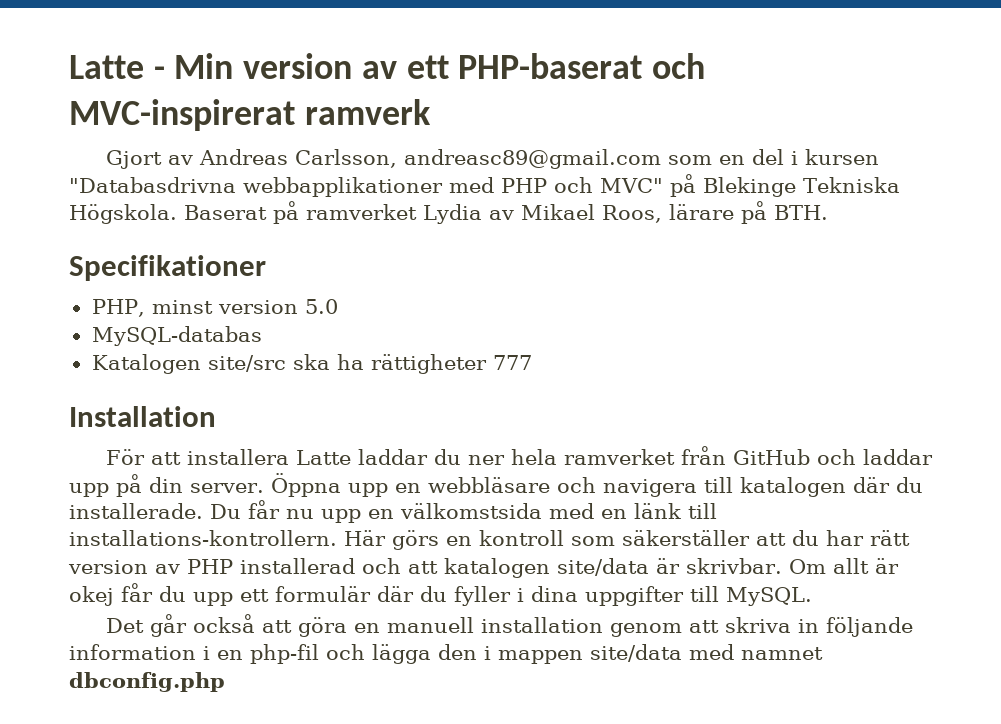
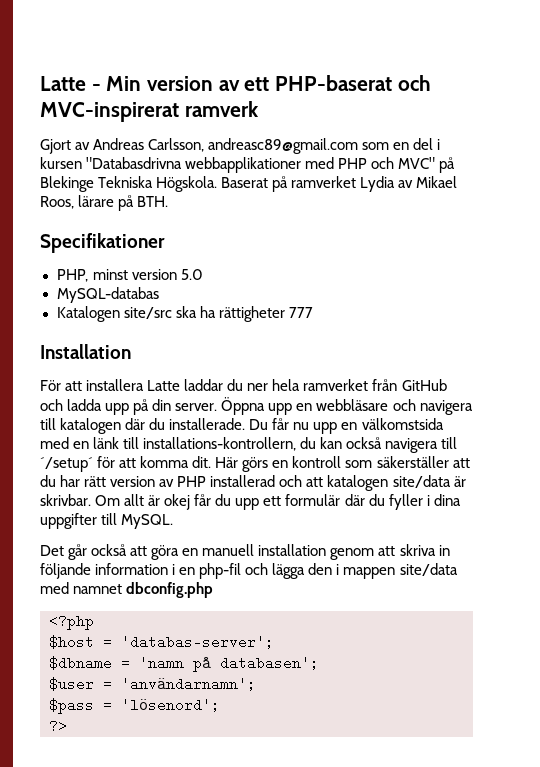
- För att installera Latte laddar du ner hela ramverket från GitHub och laddar upp på din server.
+ För att installera Latte laddar du ner hela ramverket från GitHub och ladda upp på din server.
- Du får nu upp en välkomstsida med en länk till installations-kontrollern.
+ Du får nu upp en välkomstsida med en länk till installations-kontrollern, du kan också navigera till ´/setup´ för att komma dit.
+ <?php
+ $host = 'databas-server';
+ $dbname = 'namn på databasen';
+ $user = 'användarnamn';
+ $pass = 'lösenord';
+ ?>

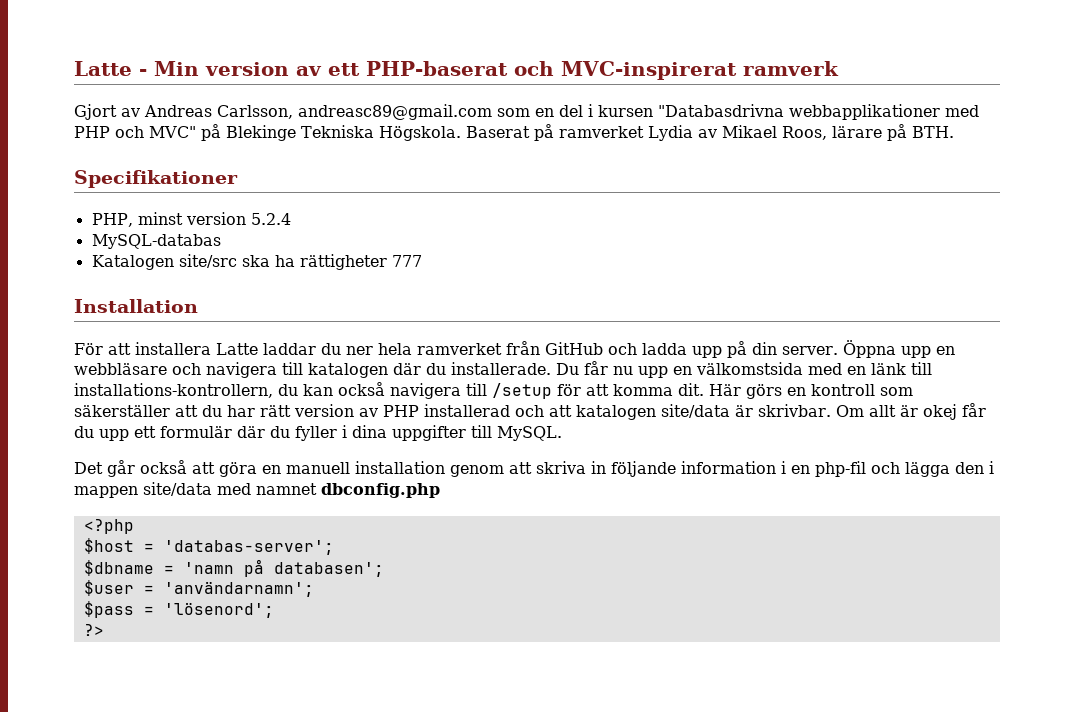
- PHP, minst version 5.0
+ PHP, minst version 5.2.4
- Du får nu upp en välkomstsida med en länk till installations-kontrollern, du kan också navigera till ´/setup´ för att komma dit.
+ Du får nu upp en välkomstsida med en länk till installations-kontrollern, du kan också navigera till /setup för att komma dit.

